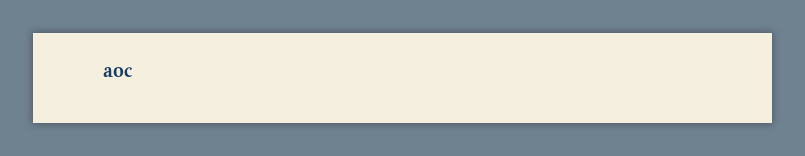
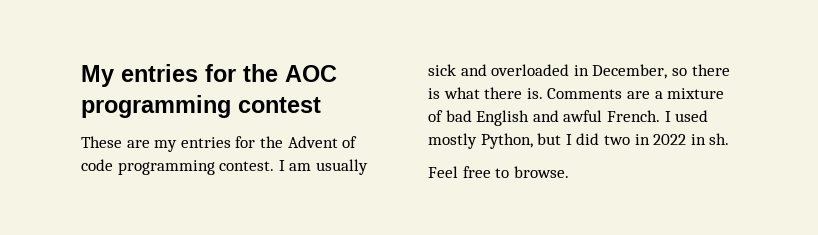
- aoc
+ My entries for the AOC programming contest
+ These are my entries for the Advent of code programming contest. I am usually sick and overloaded in December, so there is what there is. Comments are a mixture of bad English and awful French. I used mostly Python, but I did two in 2022 in sh.
+ Feel free to browse.

